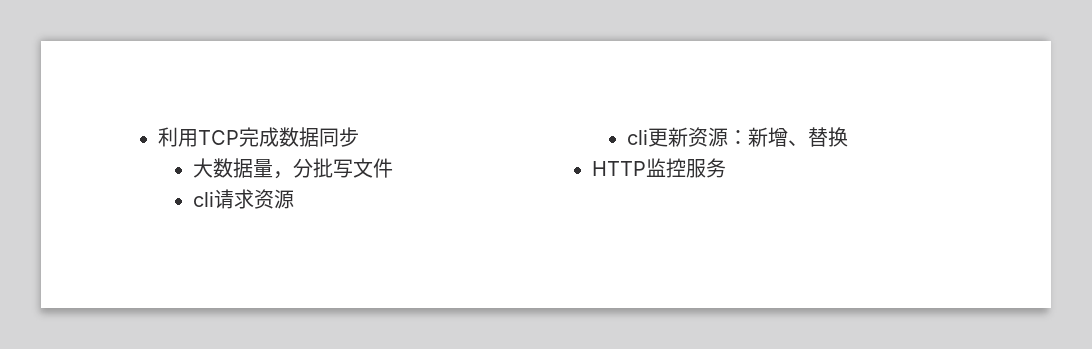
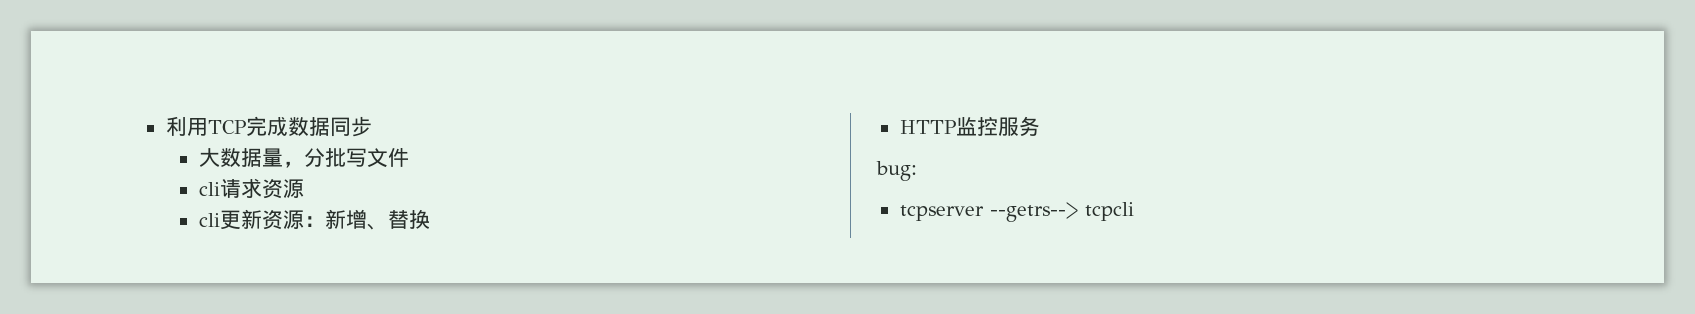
+ bug:
+ tcpserver --getrs--> tcpcli

